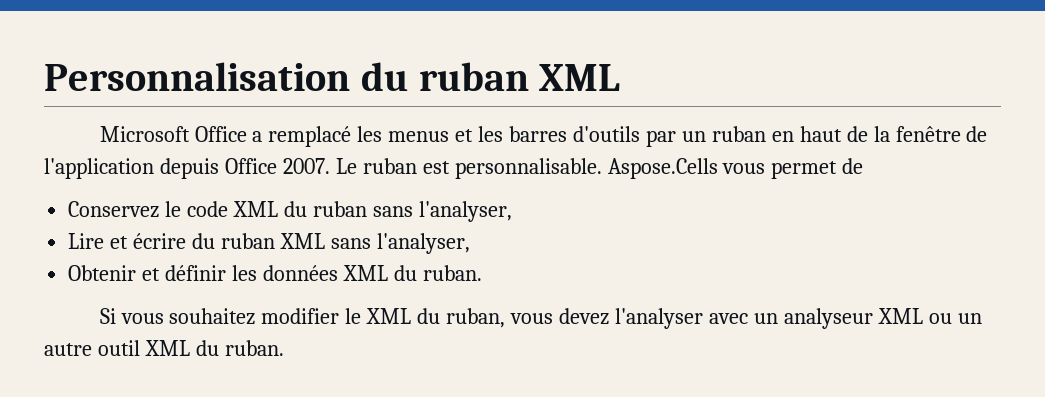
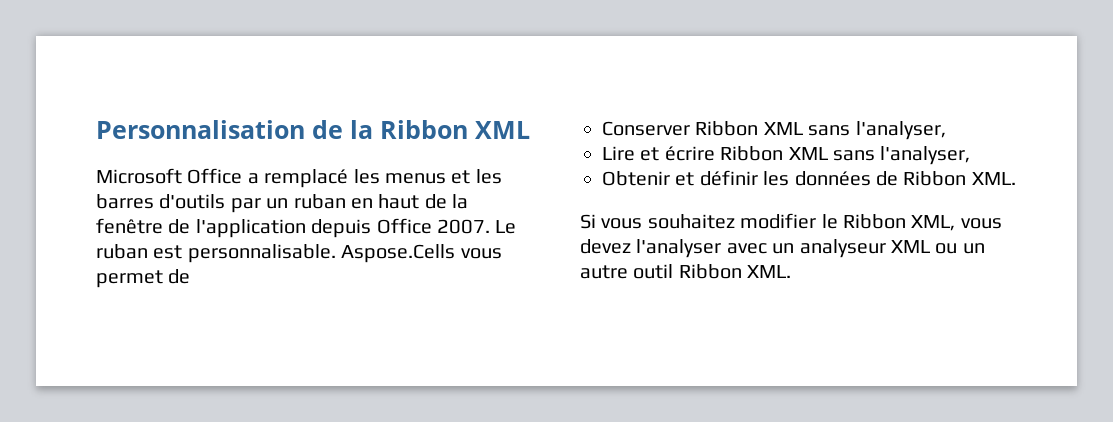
- Personnalisation du ruban XML
+ Personnalisation de la Ribbon XML
- Conservez le code XML du ruban sans l'analyser,
+ Conserver Ribbon XML sans l'analyser,
- Lire et écrire du ruban XML sans l'analyser,
+ Lire et écrire Ribbon XML sans l'analyser,
- Obtenir et définir les données XML du ruban.
+ Obtenir et définir les données de Ribbon XML.
- Si vous souhaitez modifier le XML du ruban, vous devez l'analyser avec un analyseur XML ou un autre outil XML du ruban.
+ Si vous souhaitez modifier le Ribbon XML, vous devez l'analyser avec un analyseur XML ou un autre outil Ribbon XML.

